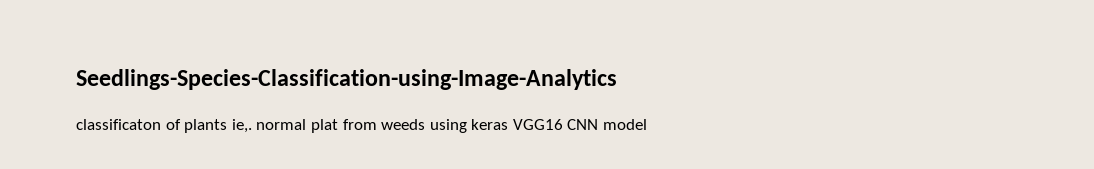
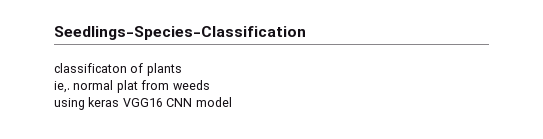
- Seedlings-Species-Classification-using-Image-Analytics
+ Seedlings-Species-Classification
- classificaton of plants ie,. normal plat from weeds using keras VGG16 CNN model
+ classificaton of plants
+ ie,. normal plat from weeds
+ using keras VGG16 CNN model

